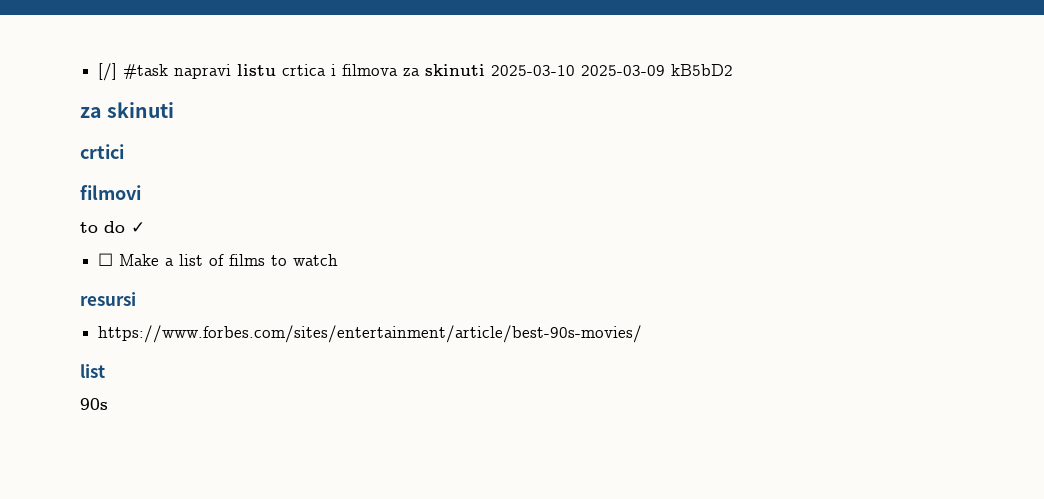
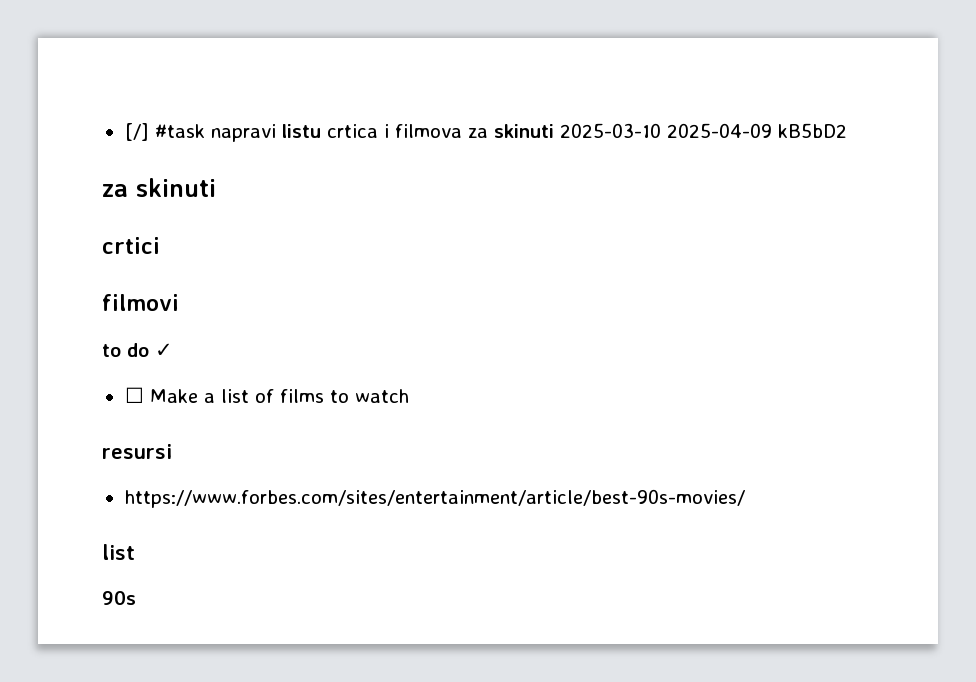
- [/] #task napravi listu crtica i filmova za skinuti 2025-03-10 2025-03-09 kB5bD2
+ [/] #task napravi listu crtica i filmova za skinuti 2025-03-10 2025-04-09 kB5bD2

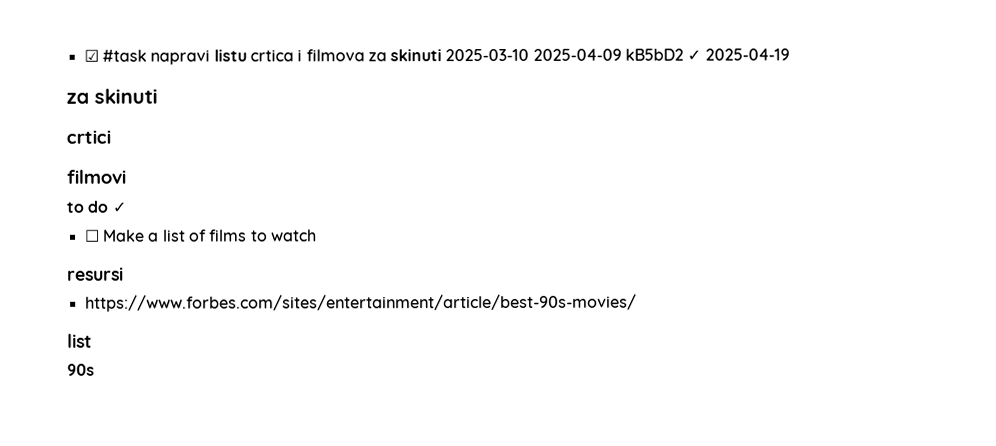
- [/] #task napravi listu crtica i filmova za skinuti 2025-03-10 2025-04-09 kB5bD2
+ ☑ #task napravi listu crtica i filmova za skinuti 2025-03-10 2025-04-09 kB5bD2 ✓ 2025-04-19

